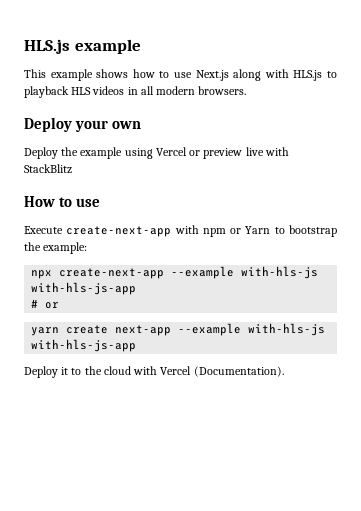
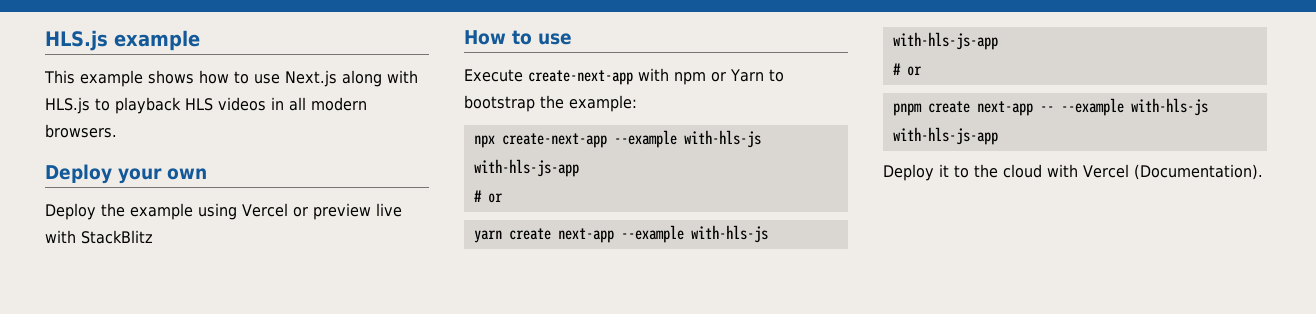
  yarn create next-app --example with-hls-js with-hls-js-app
+ # or
+ pnpm create next-app -- --example with-hls-js with-hls-js-app

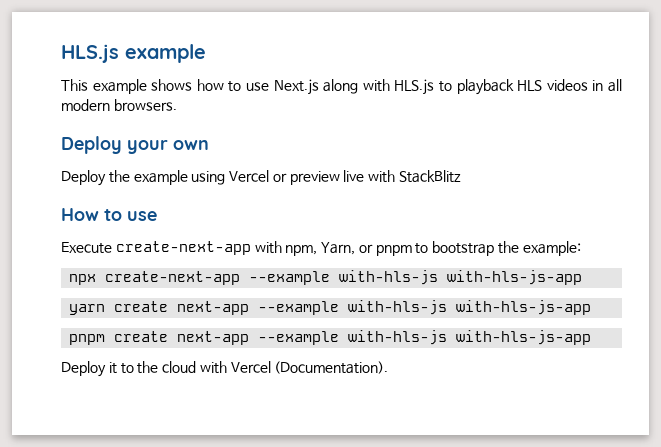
- Execute create-next-app with npm or Yarn to bootstrap the example:
+ Execute create-next-app with npm, Yarn, or pnpm to bootstrap the example:
  npx create-next-app --example with-hls-js with-hls-js-app
- # or
  yarn create next-app --example with-hls-js with-hls-js-app
- # or
- pnpm create next-app -- --example with-hls-js with-hls-js-app
+ pnpm create next-app --example with-hls-js with-hls-js-app

